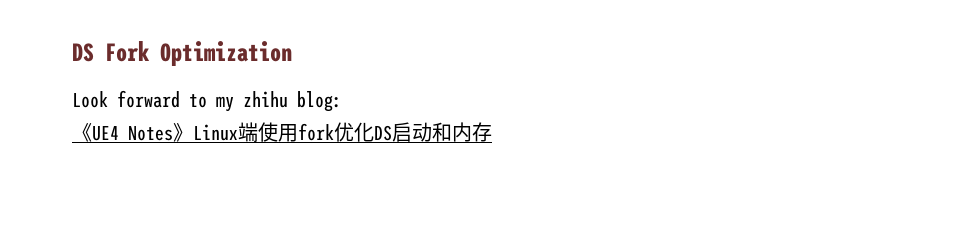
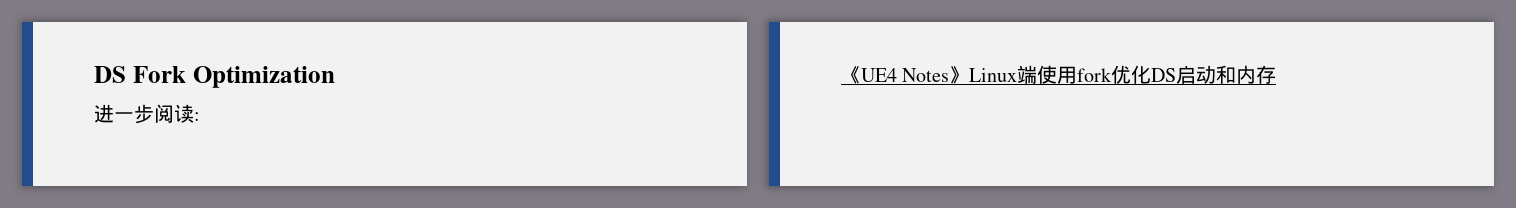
- Look forward to my zhihu blog:
+ 进一步阅读:

